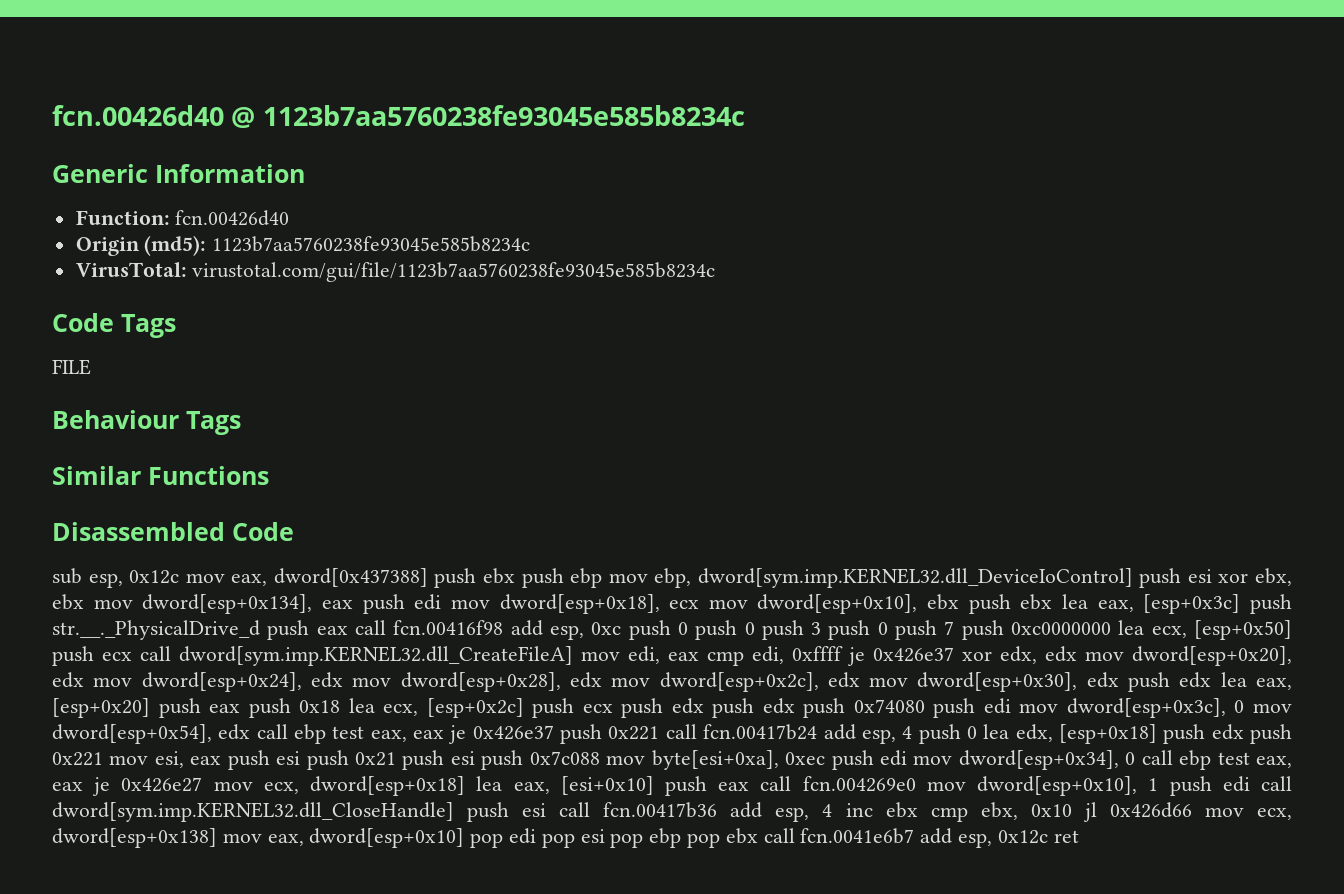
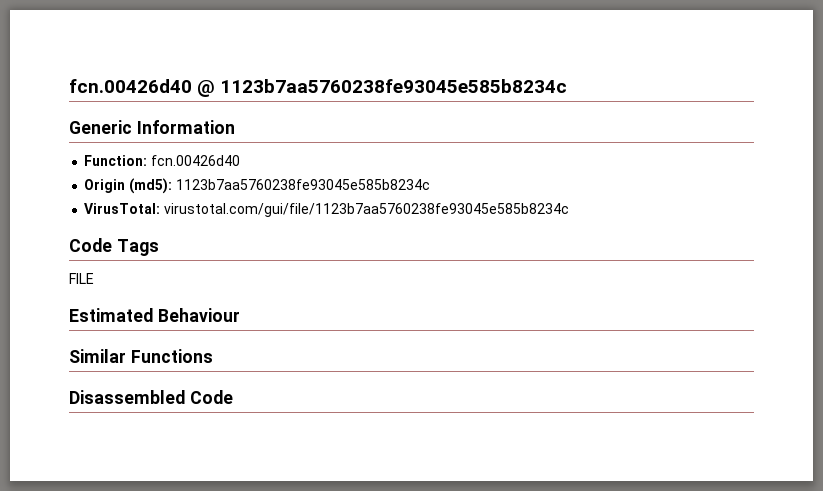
- Behaviour Tags
+ Estimated Behaviour
- sub esp, 0x12c mov eax, dword[0x437388] push ebx push ebp mov ebp, dword[sym.imp.KERNEL32.dll_DeviceIoControl] push esi xor ebx, ebx mov dword[esp+0x134], eax push edi mov dword[esp+0x18], ecx mov dword[esp+0x10], ebx push ebx lea eax, [esp+0x3c] push str.__._PhysicalDrive_d push eax call fcn.00416f98 add esp, 0xc push 0 push 0 push 3 push 0 push 7 push 0xc0000000 lea ecx, [esp+0x50] push ecx call dword[sym.imp.KERNEL32.dll_CreateFileA] mov edi, eax cmp edi, 0xffff je 0x426e37 xor edx, edx mov dword[esp+0x20], edx mov dword[esp+0x24], edx mov dword[esp+0x28], edx mov dword[esp+0x2c], edx mov dword[esp+0x30], edx push edx lea eax, [esp+0x20] push eax push 0x18 lea ecx, [esp+0x2c] push ecx push edx push edx push 0x74080 push edi mov dword[esp+0x3c], 0 mov dword[esp+0x54], edx call ebp test eax, eax je 0x426e37 push 0x221 call fcn.00417b24 add esp, 4 push 0 lea edx, [esp+0x18] push edx push 0x221 mov esi, eax push esi push 0x21 push esi push 0x7c088 mov byte[esi+0xa], 0xec push edi mov dword[esp+0x34], 0 call ebp test eax, eax je 0x426e27 mov ecx, dword[esp+0x18] lea eax, [esi+0x10] push eax call fcn.004269e0 mov dword[esp+0x10], 1 push edi call dword[sym.imp.KERNEL32.dll_CloseHandle] push esi call fcn.00417b36 add esp, 4 inc ebx cmp ebx, 0x10 jl 0x426d66 mov ecx, dword[esp+0x138] mov eax, dword[esp+0x10] pop edi pop esi pop ebp pop ebx call fcn.0041e6b7 add esp, 0x12c ret

